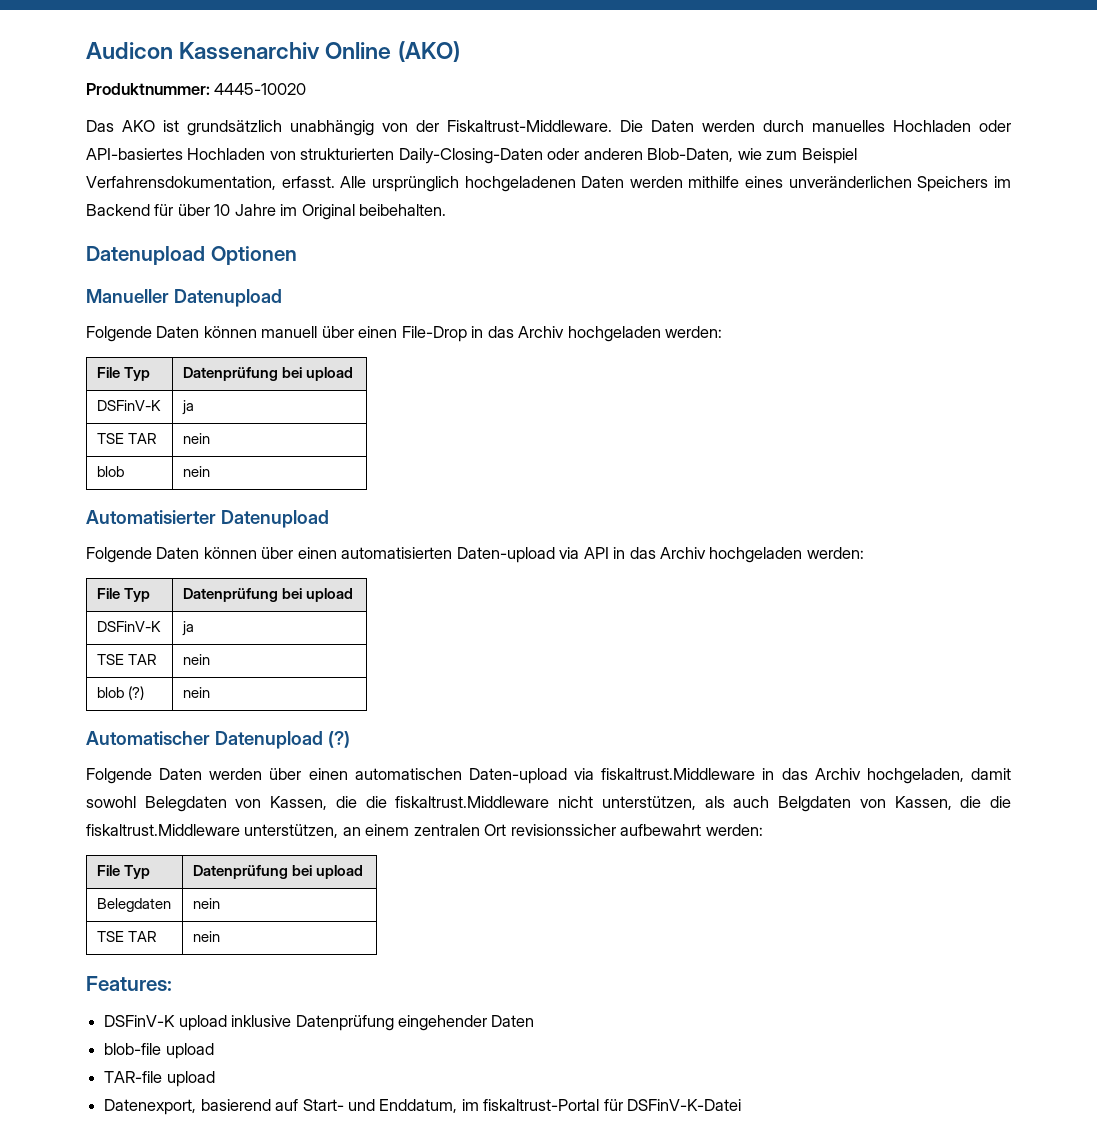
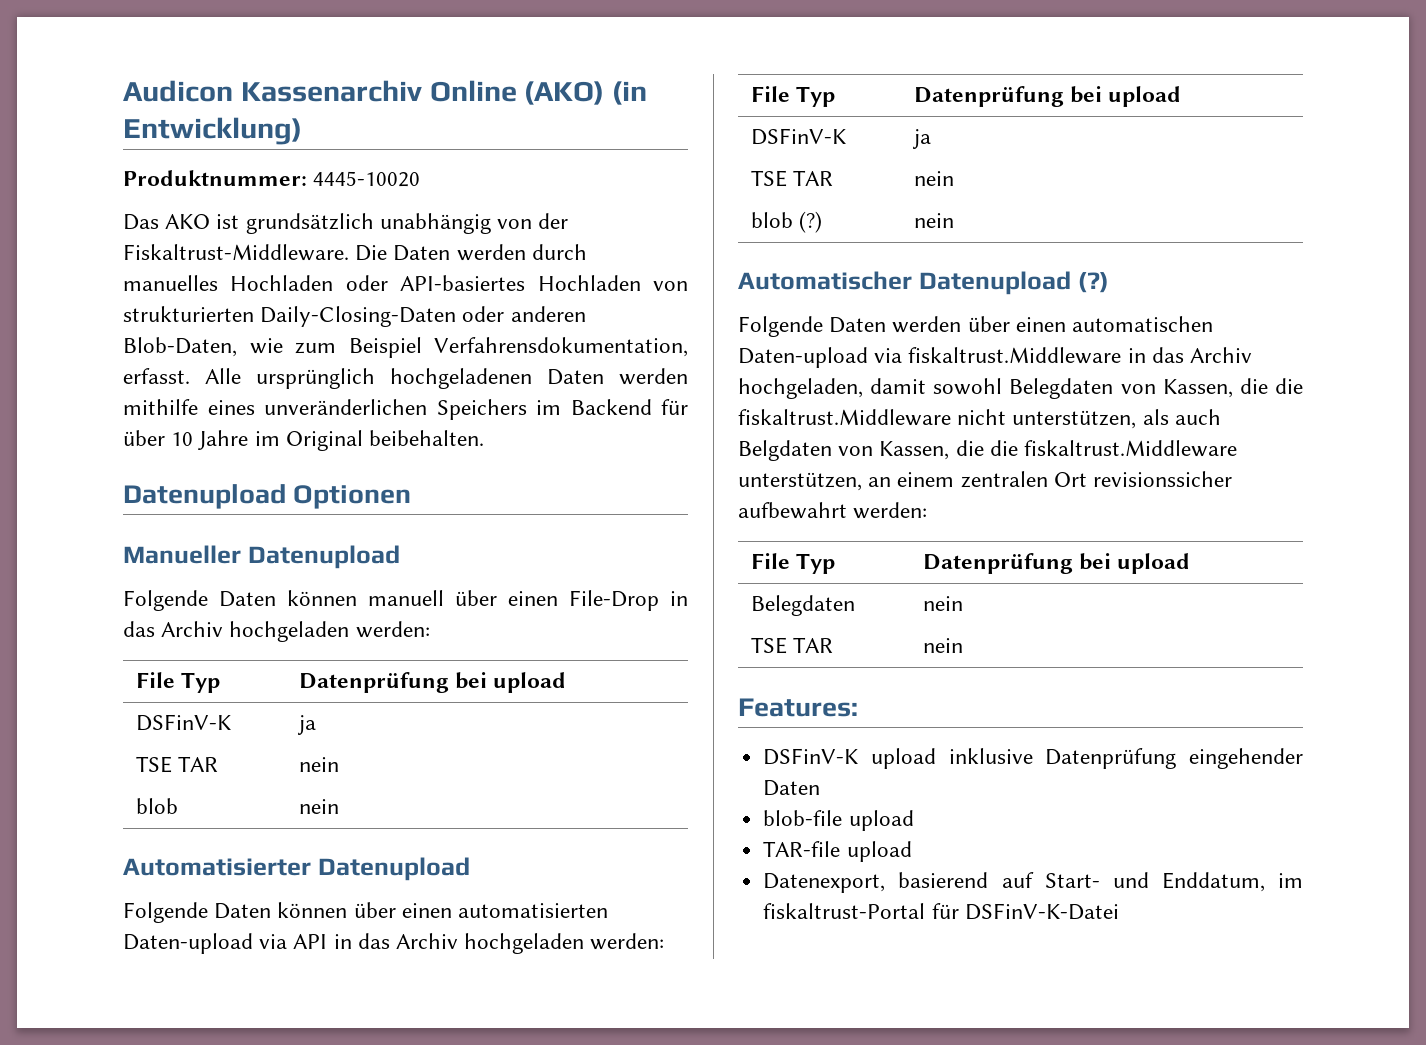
- Audicon Kassenarchiv Online (AKO)
+ Audicon Kassenarchiv Online (AKO) (in Entwicklung)

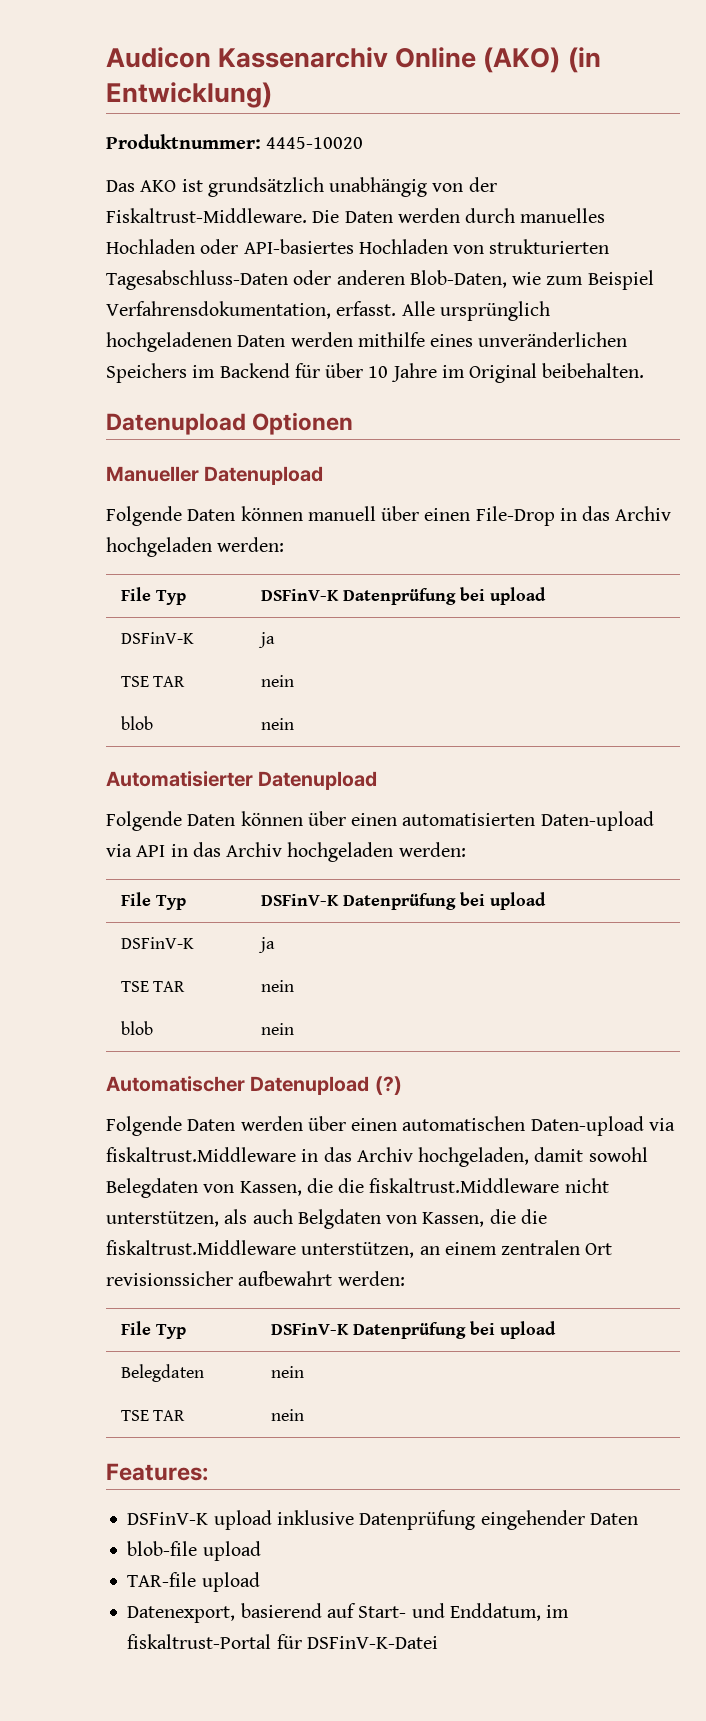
- Die Daten werden durch manuelles Hochladen oder API-basiertes Hochladen von strukturierten Daily-Closing-Daten oder anderen Blob-Daten, wie zum Beispiel Verfahrensdokumentation, erfasst.
+ Die Daten werden durch manuelles Hochladen oder API-basiertes Hochladen von strukturierten Tagesabschluss-Daten oder anderen Blob-Daten, wie zum Beispiel Verfahrensdokumentation, erfasst.
  Folgende Daten können manuell über einen File-Drop in das Archiv hochgeladen werden:
- File Typ | Datenprüfung bei upload
+ File Typ | DSFinV-K Datenprüfung bei upload
  Folgende Daten können über einen automatisierten Daten-upload via API in das Archiv hochgeladen werden:
- File Typ | Datenprüfung bei upload
+ File Typ | DSFinV-K Datenprüfung bei upload
  DSFinV-K | ja
  TSE TAR | nein
- blob (?) | nein
+ blob | nein
  Folgende Daten werden über einen automatischen Daten-upload via fiskaltrust.Middleware in das Archiv hochgeladen, damit sowohl Belegdaten von Kassen, die die fiskaltrust.Middleware nicht unterstützen, als auch Belgdaten von Kassen, die die fiskaltrust.Middleware unterstützen, an einem zentralen Ort revisionssicher aufbewahrt werden:
- File Typ | Datenprüfung bei upload
+ File Typ | DSFinV-K Datenprüfung bei upload

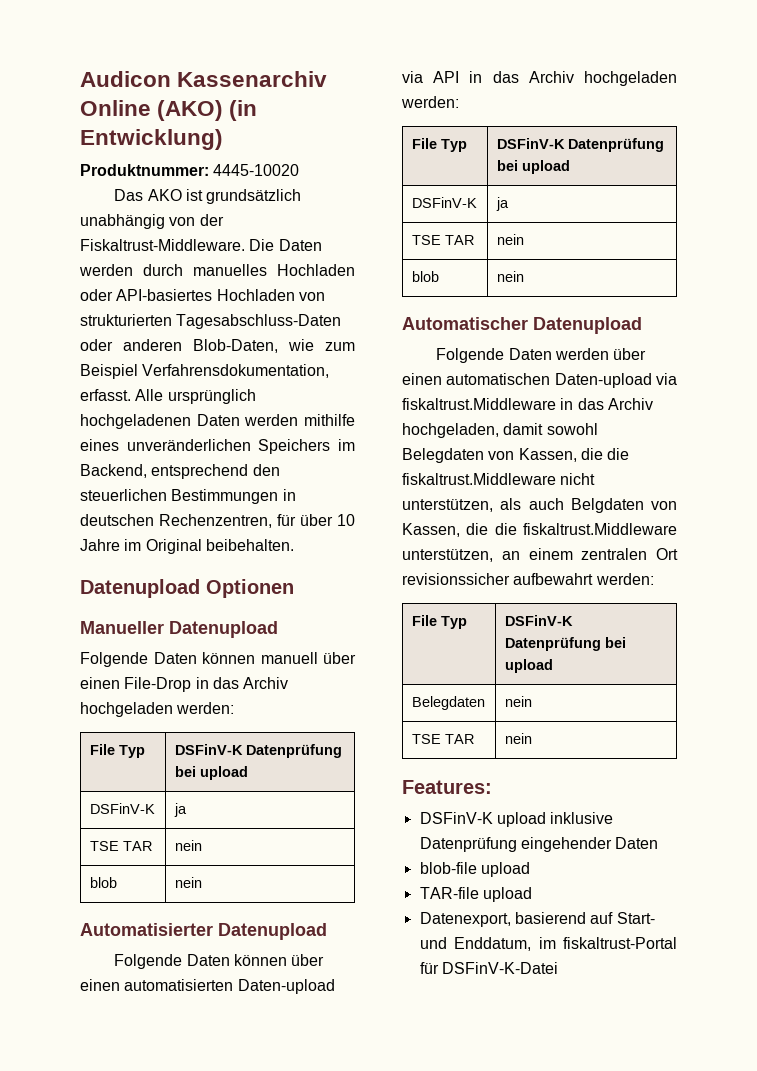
- Alle ursprünglich hochgeladenen Daten werden mithilfe eines unveränderlichen Speichers im Backend für über 10 Jahre im Original beibehalten.
+ Alle ursprünglich hochgeladenen Daten werden mithilfe eines unveränderlichen Speichers im Backend, entsprechend den steuerlichen Bestimmungen in deutschen Rechenzentren, für über 10 Jahre im Original beibehalten.
- Automatischer Datenupload (?)
+ Automatischer Datenupload

